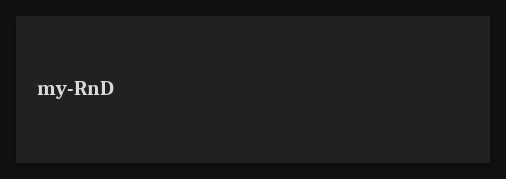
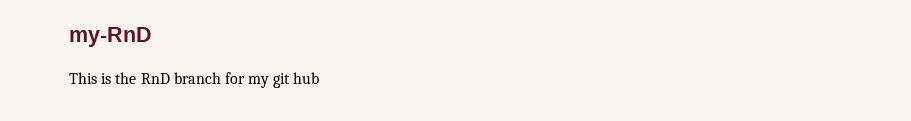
+ This is the RnD branch for my git hub

